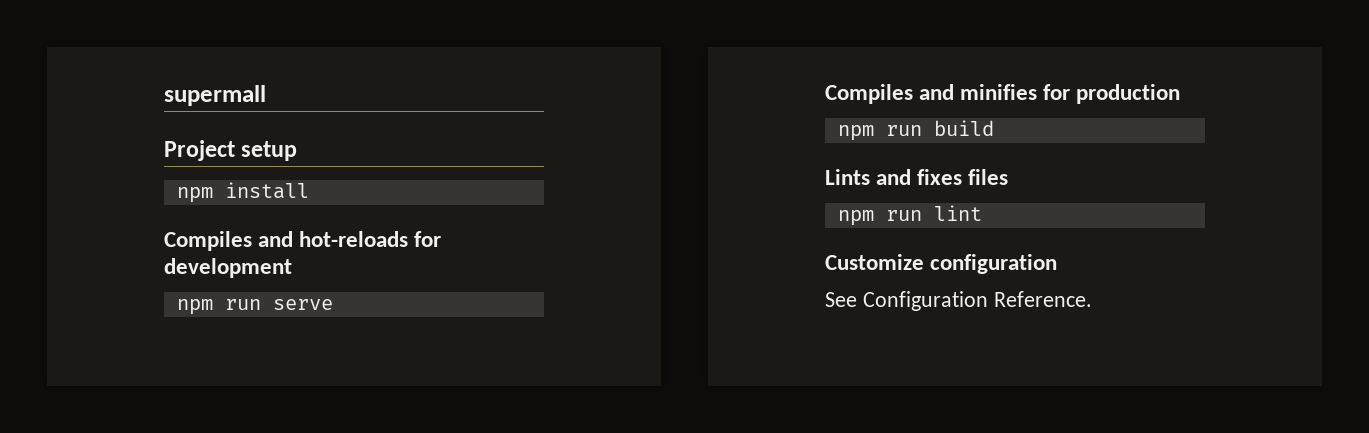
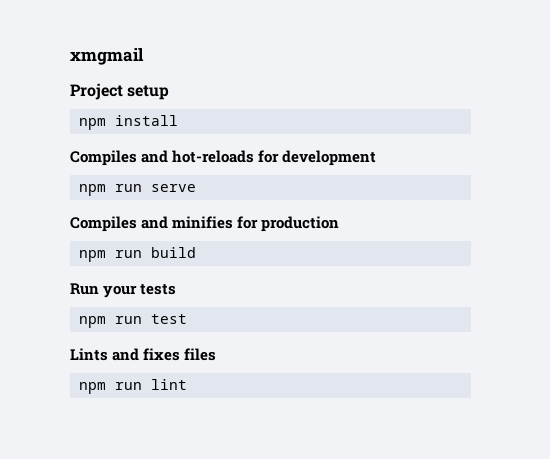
- supermall
+ xmgmail
+ Run your tests
+ npm run test
- Customize configuration
- See Configuration Reference.

